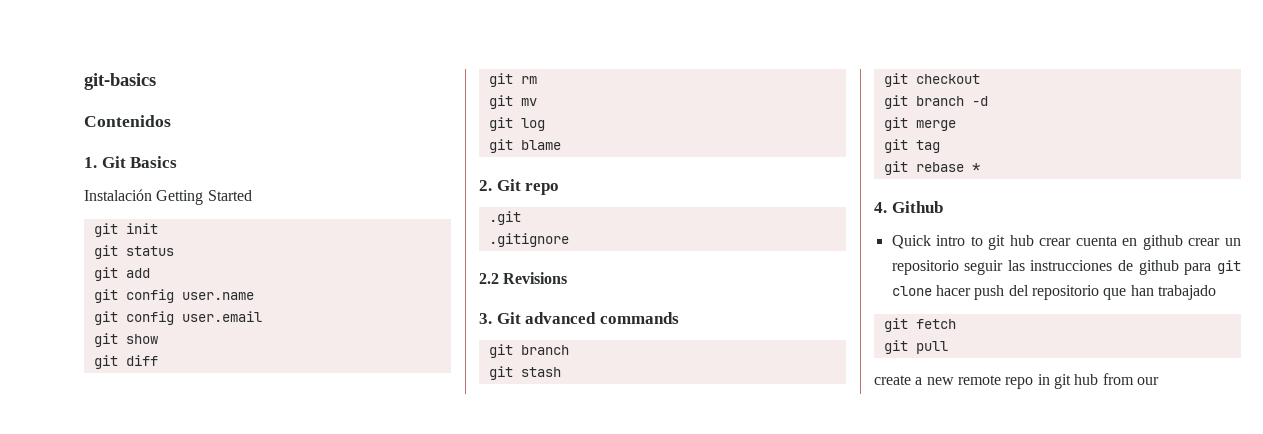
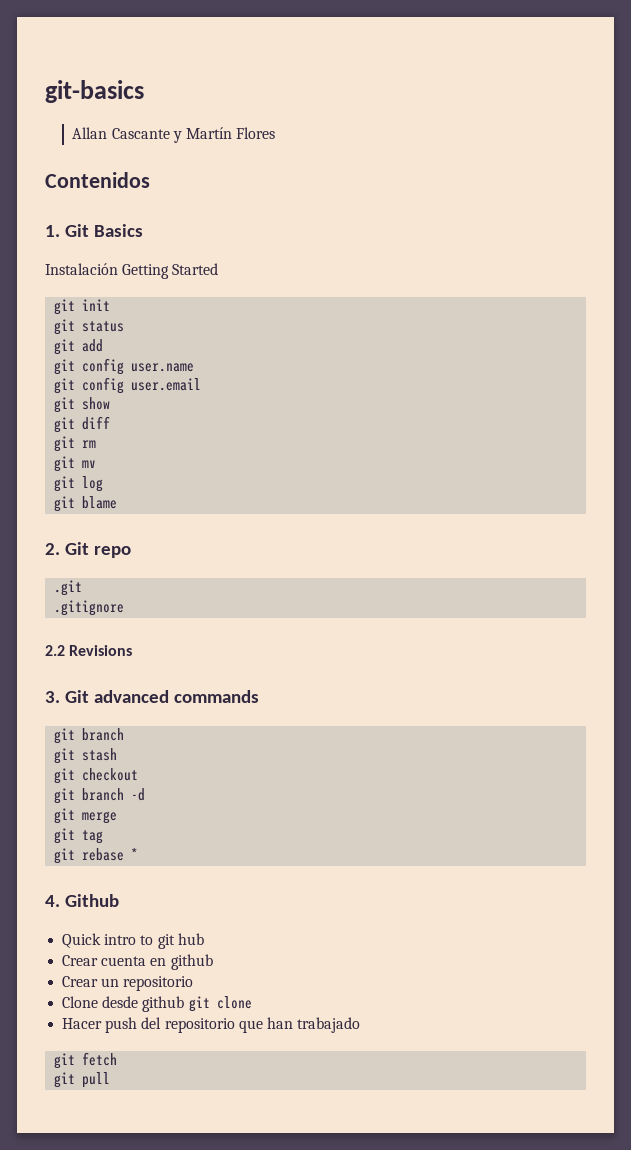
+ Allan Cascante y Martín Flores
- Quick intro to git hub crear cuenta en github crear un repositorio seguir las instrucciones de github para git clone hacer push del repositorio que han trabajado
+ Quick intro to git hub
+ Crear cuenta en github
+ Crear un repositorio
+ Clone desde github git clone
+ Hacer push del repositorio que han trabajado
- create a new remote repo in git hub from our

